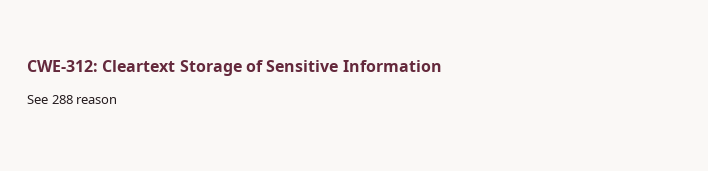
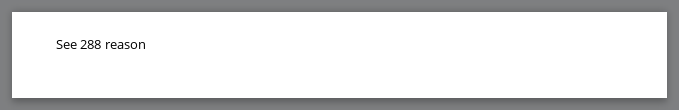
- CWE-312: Cleartext Storage of Sensitive Information

